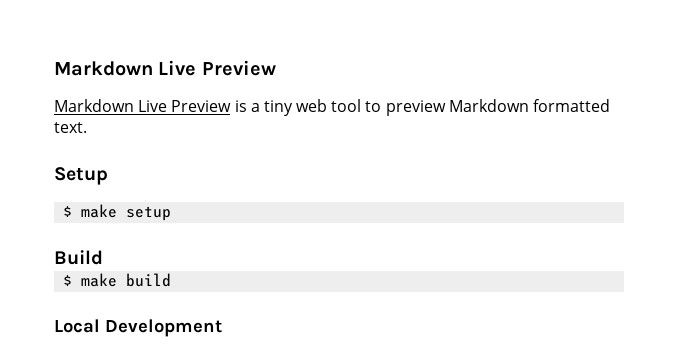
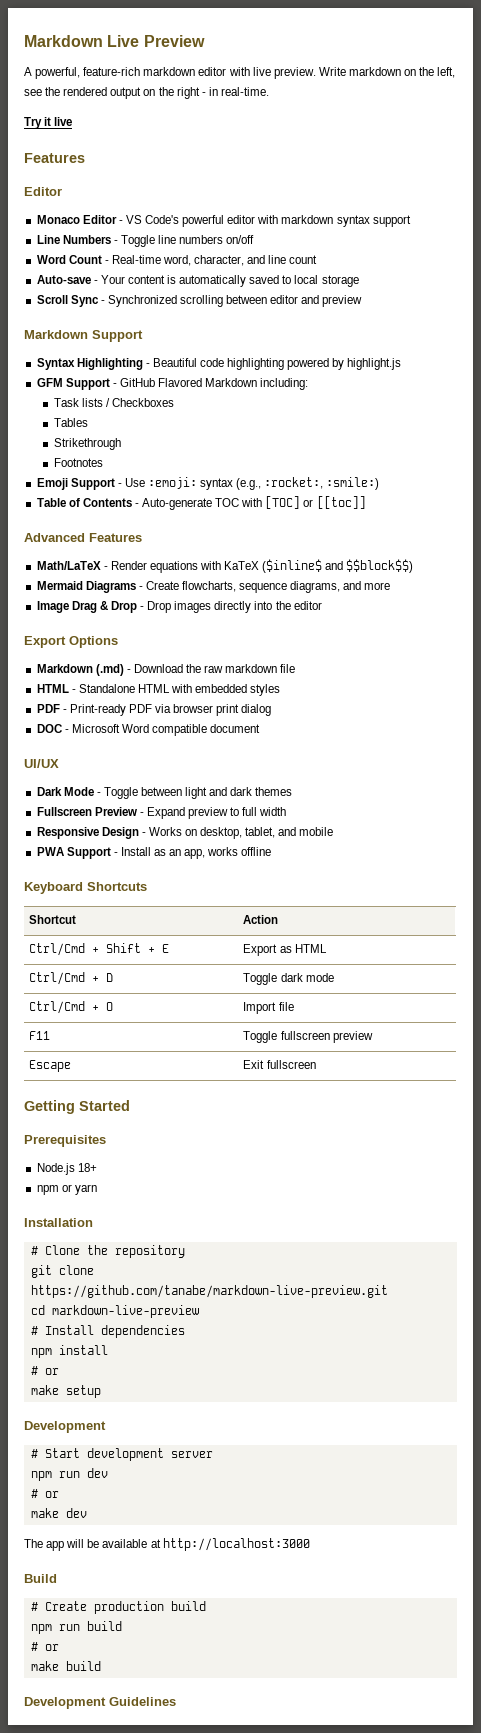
- Markdown Live Preview is a tiny web tool to preview Markdown formatted text.
- Setup
- $ make setup
+ A powerful, feature-rich markdown editor with live preview. Write markdown on the left, see the rendered output on the right - in real-time.
+ Try it live
+ Features
+ Editor
+ Monaco Editor - VS Code's powerful editor with markdown syntax support
+ Line Numbers - Toggle line numbers on/off
+ Word Count - Real-time word, character, and line count
+ Auto-save - Your content is automatically saved to local storage
+ Scroll Sync - Synchronized scrolling between editor and preview
+ Markdown Support
+ Syntax Highlighting - Beautiful code highlighting powered by highlight.js
+ GFM Support - GitHub Flavored Markdown including:
+ Task lists / Checkboxes
+ Tables
+ Strikethrough
+ Footnotes
+ Emoji Support - Use :emoji: syntax (e.g., :rocket:, :smile:)
+ Table of Contents - Auto-generate TOC with [TOC] or [[toc]]
+ Advanced Features
+ Math/LaTeX - Render equations with KaTeX ($inline$ and $$block$$)
+ Mermaid Diagrams - Create flowcharts, sequence diagrams, and more
+ Image Drag & Drop - Drop images directly into the editor
+ Export Options
+ Markdown (.md) - Download the raw markdown file
+ HTML - Standalone HTML with embedded styles
+ PDF - Print-ready PDF via browser print dialog
+ DOC - Microsoft Word compatible document
+ UI/UX
+ Dark Mode - Toggle between light and dark themes
+ Fullscreen Preview - Expand preview to full width
+ Responsive Design - Works on desktop, tablet, and mobile
+ PWA Support - Install as an app, works offline
+ Keyboard Shortcuts
+ Shortcut | Action
+ Ctrl/Cmd + Shift + E | Export as HTML
+ Ctrl/Cmd + D | Toggle dark mode
+ Ctrl/Cmd + O | Import file
+ F11 | Toggle fullscreen preview
+ Escape | Exit fullscreen
+ Getting Started
+ Prerequisites
+ Node.js 18+
+ npm or yarn
+ Installation
+ # Clone the repository
+ git clone https://github.com/tanabe/markdown-live-preview.git
+ cd markdown-live-preview
+ # Install dependencies
+ npm install
+ # or
+ make setup
+ Development
+ # Start development server
+ npm run dev
+ # or
+ make dev
+ The app will be available at http://localhost:3000
  Build
- $ make build
+ # Create production build
+ npm run build
+ # or
+ make build
- Local Development
+ Development Guidelines

